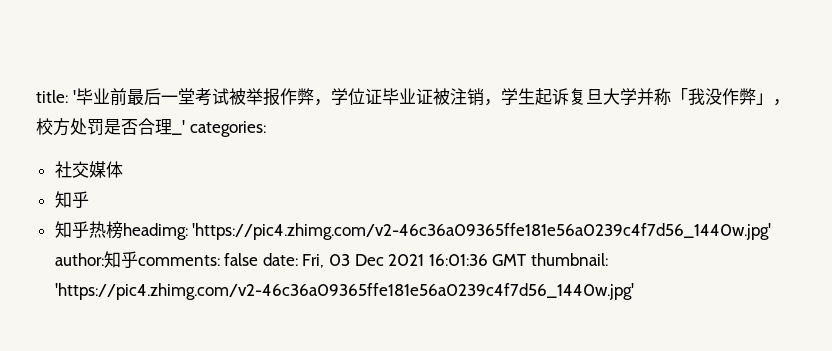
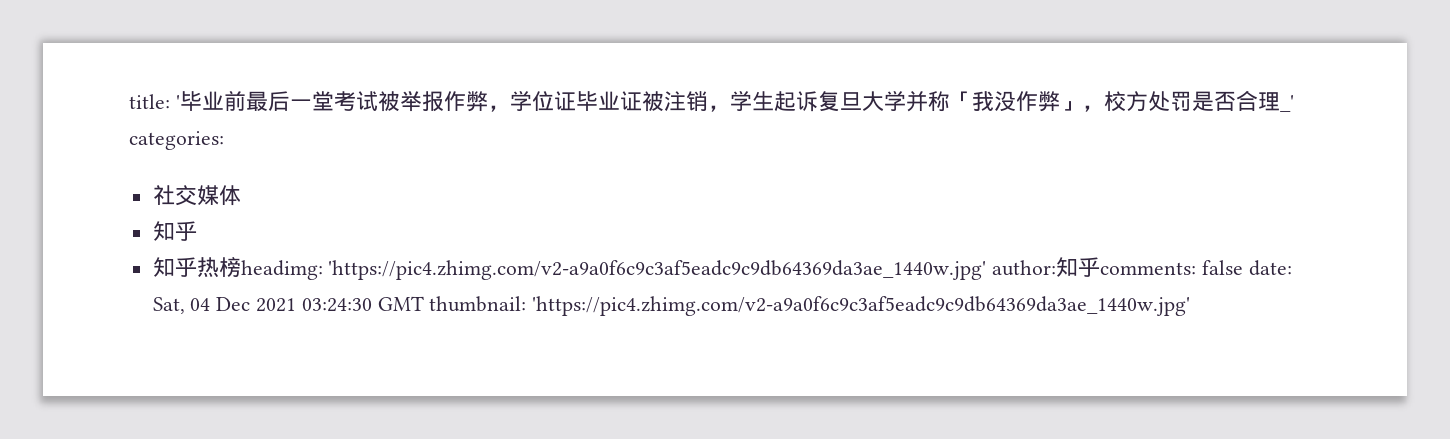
- 知乎热榜headimg: 'https://pic4.zhimg.com/v2-46c36a09365ffe181e56a0239c4f7d56_1440w.jpg' author:知乎comments: false date: Fri, 03 Dec 2021 16:01:36 GMT thumbnail: 'https://pic4.zhimg.com/v2-46c36a09365ffe181e56a0239c4f7d56_1440w.jpg'
+ 知乎热榜headimg: 'https://pic4.zhimg.com/v2-a9a0f6c9c3af5eadc9c9db64369da3ae_1440w.jpg' author:知乎comments: false date: Sat, 04 Dec 2021 03:24:30 GMT thumbnail: 'https://pic4.zhimg.com/v2-a9a0f6c9c3af5eadc9c9db64369da3ae_1440w.jpg'

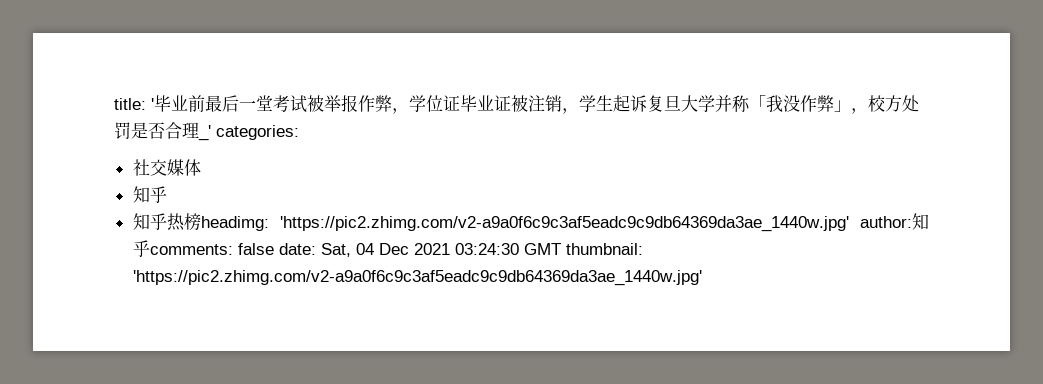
- 知乎热榜headimg: 'https://pic4.zhimg.com/v2-a9a0f6c9c3af5eadc9c9db64369da3ae_1440w.jpg' author:知乎comments: false date: Sat, 04 Dec 2021 03:24:30 GMT thumbnail: 'https://pic4.zhimg.com/v2-a9a0f6c9c3af5eadc9c9db64369da3ae_1440w.jpg'
+ 知乎热榜headimg: 'https://pic2.zhimg.com/v2-a9a0f6c9c3af5eadc9c9db64369da3ae_1440w.jpg' author:知乎comments: false date: Sat, 04 Dec 2021 03:24:30 GMT thumbnail: 'https://pic2.zhimg.com/v2-a9a0f6c9c3af5eadc9c9db64369da3ae_1440w.jpg'

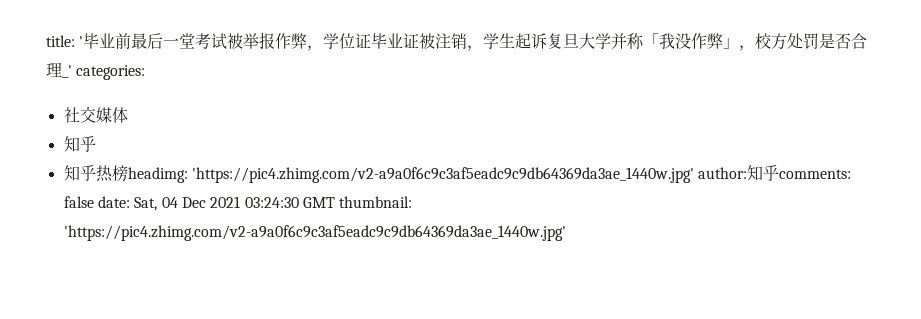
- 知乎热榜headimg: 'https://pic2.zhimg.com/v2-a9a0f6c9c3af5eadc9c9db64369da3ae_1440w.jpg' author:知乎comments: false date: Sat, 04 Dec 2021 03:24:30 GMT thumbnail: 'https://pic2.zhimg.com/v2-a9a0f6c9c3af5eadc9c9db64369da3ae_1440w.jpg'
+ 知乎热榜headimg: 'https://pic4.zhimg.com/v2-a9a0f6c9c3af5eadc9c9db64369da3ae_1440w.jpg' author:知乎comments: false date: Sat, 04 Dec 2021 03:24:30 GMT thumbnail: 'https://pic4.zhimg.com/v2-a9a0f6c9c3af5eadc9c9db64369da3ae_1440w.jpg'

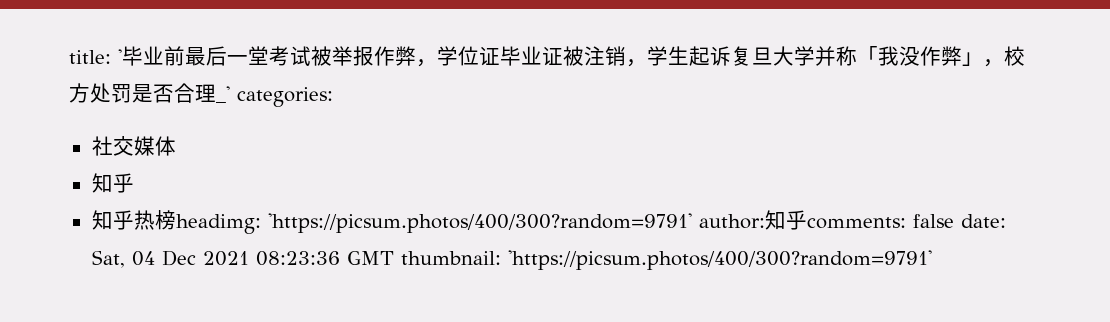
- 知乎热榜headimg: 'https://pic4.zhimg.com/v2-a9a0f6c9c3af5eadc9c9db64369da3ae_1440w.jpg' author:知乎comments: false date: Sat, 04 Dec 2021 03:24:30 GMT thumbnail: 'https://pic4.zhimg.com/v2-a9a0f6c9c3af5eadc9c9db64369da3ae_1440w.jpg'
+ 知乎热榜headimg: 'https://picsum.photos/400/300?random=9791' author:知乎comments: false date: Sat, 04 Dec 2021 08:23:36 GMT thumbnail: 'https://picsum.photos/400/300?random=9791'

